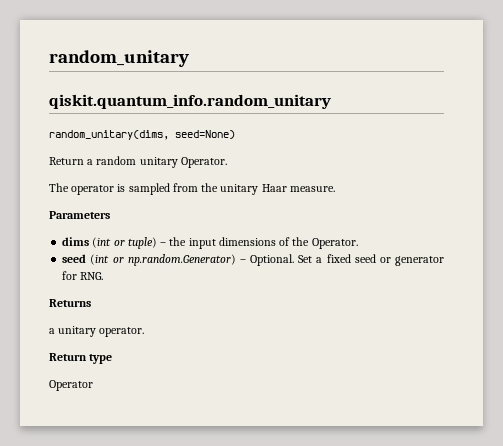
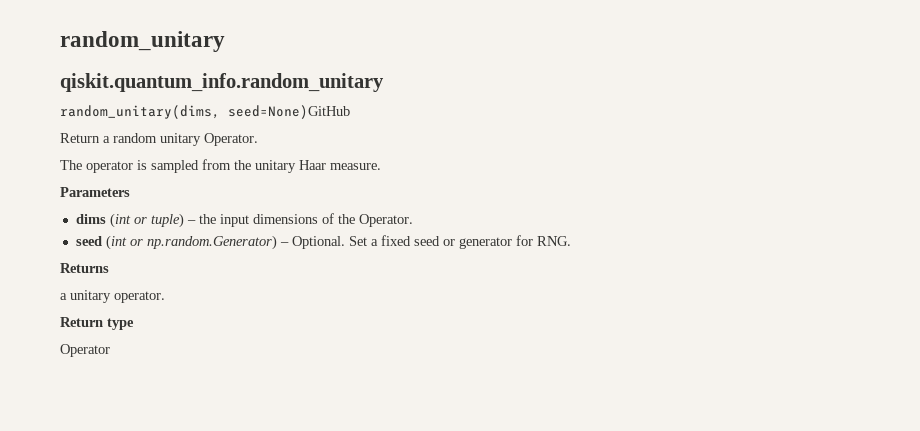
- random_unitary(dims, seed=None)
+ random_unitary(dims, seed=None)GitHub

